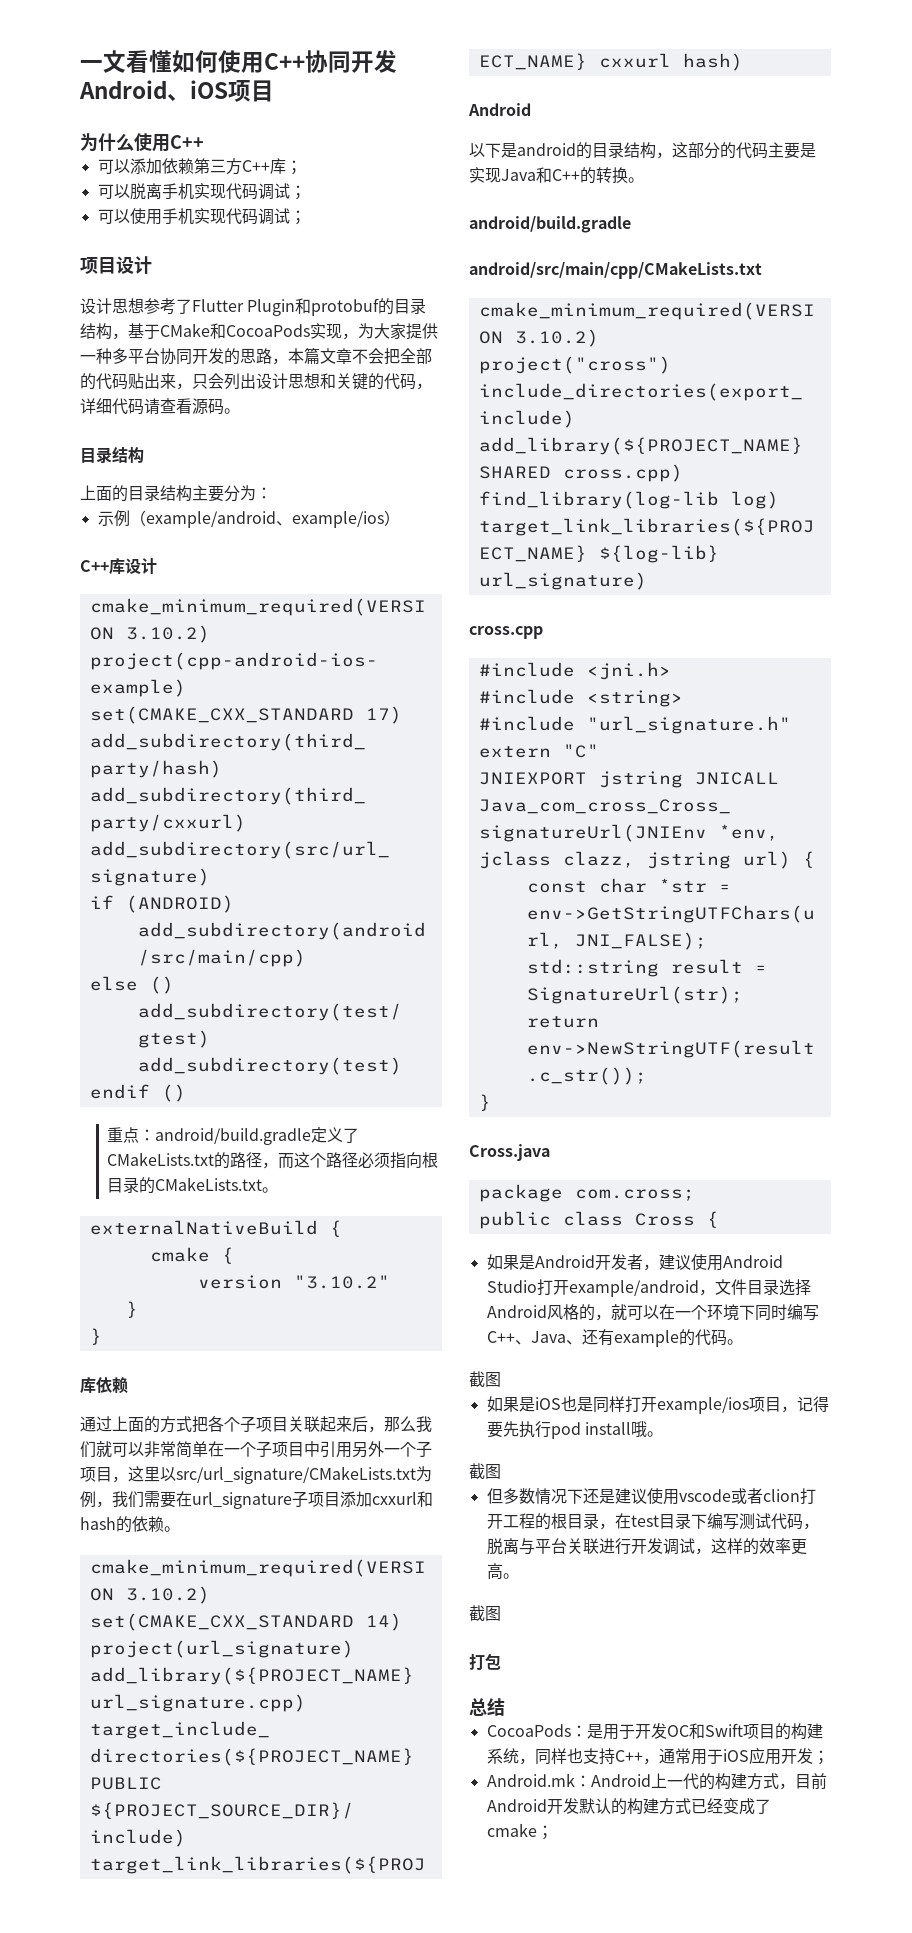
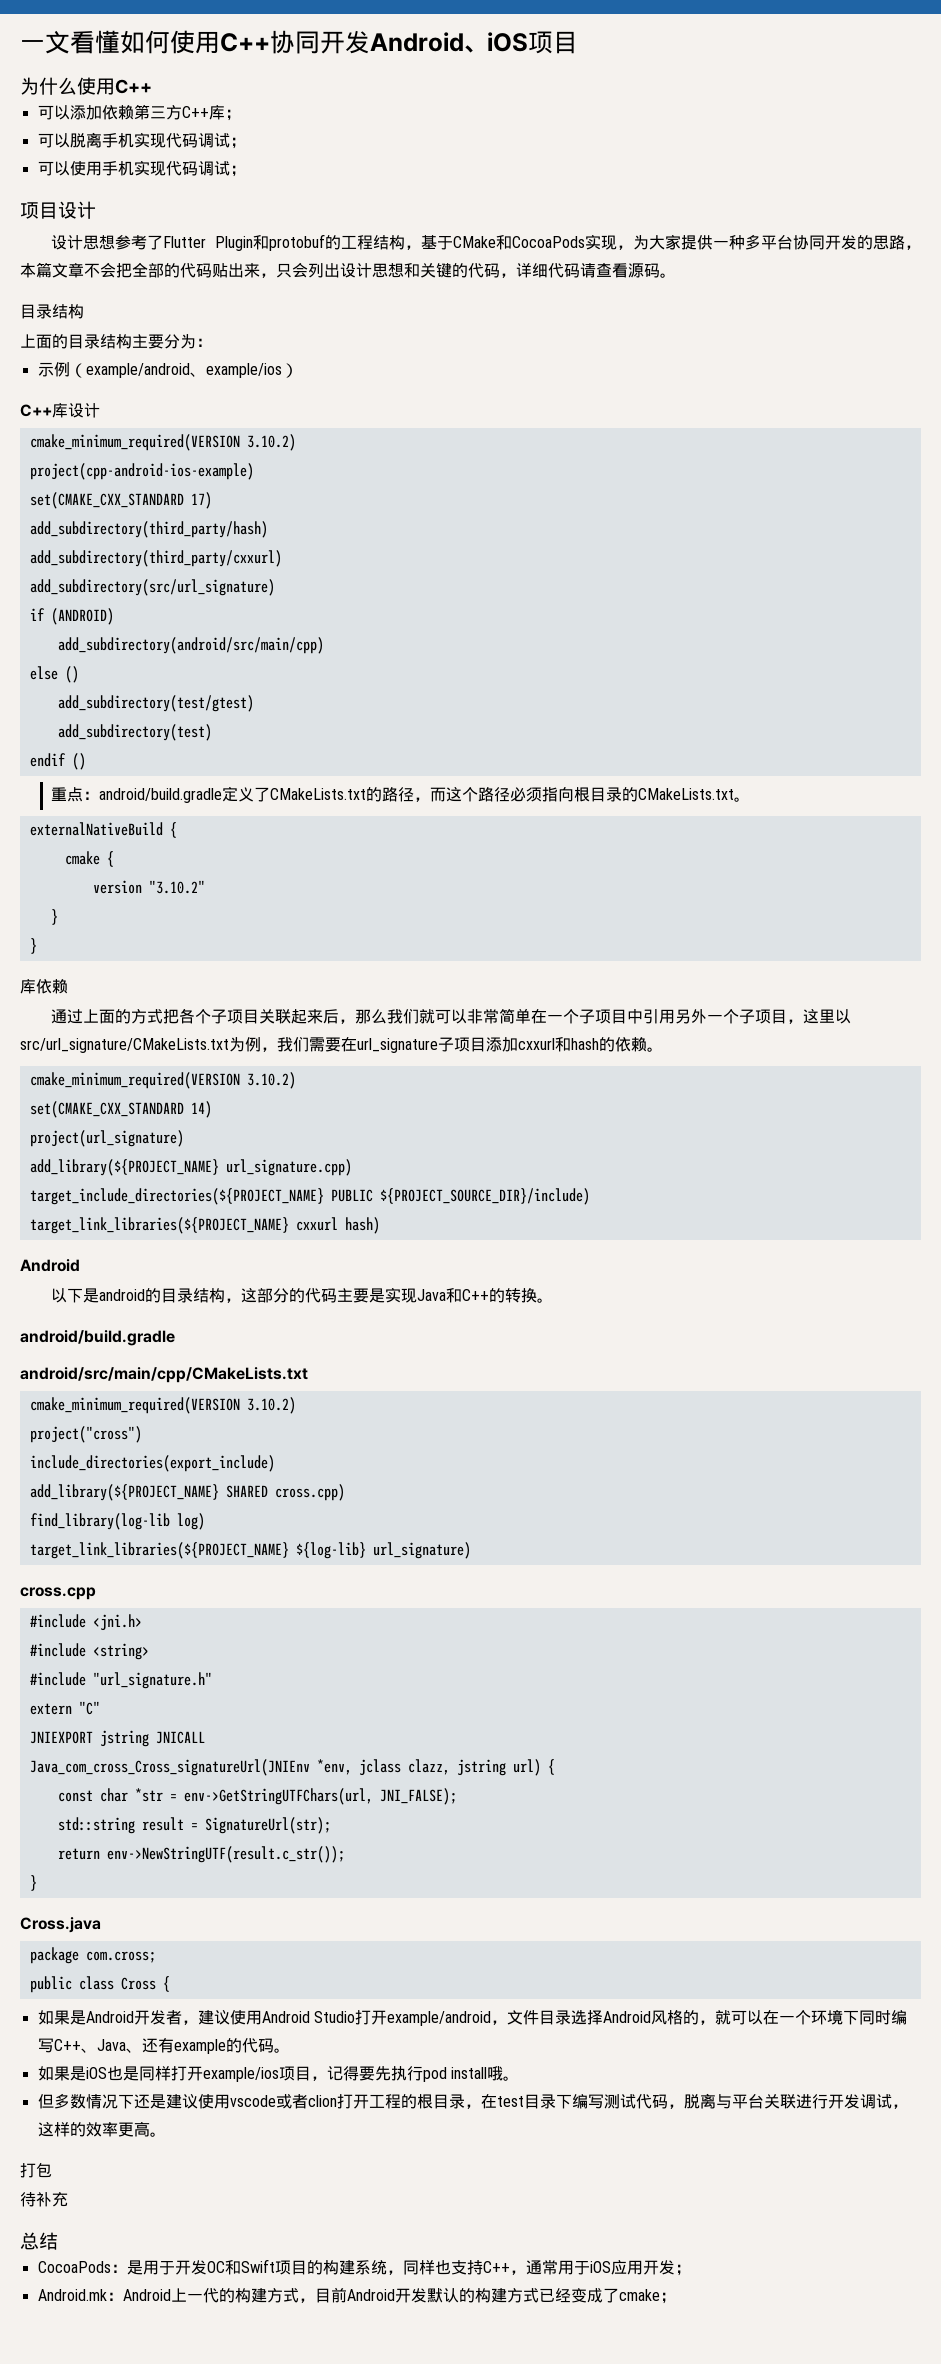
- 设计思想参考了Flutter Plugin和protobuf的目录结构，基于CMake和CocoaPods实现，为大家提供一种多平台协同开发的思路，本篇文章不会把全部的代码贴出来，只会列出设计思想和关键的代码，详细代码请查看源码。
+ 设计思想参考了Flutter Plugin和protobuf的工程结构，基于CMake和CocoaPods实现，为大家提供一种多平台协同开发的思路，本篇文章不会把全部的代码贴出来，只会列出设计思想和关键的代码，详细代码请查看源码。
  如果是Android开发者，建议使用Android Studio打开example/android，文件目录选择Android风格的，就可以在一个环境下同时编写C++、Java、还有example的代码。
- 截图
  如果是iOS也是同样打开example/ios项目，记得要先执行pod install哦。
- 截图
  但多数情况下还是建议使用vscode或者clion打开工程的根目录，在test目录下编写测试代码，脱离与平台关联进行开发调试，这样的效率更高。
- 截图
+ 待补充

